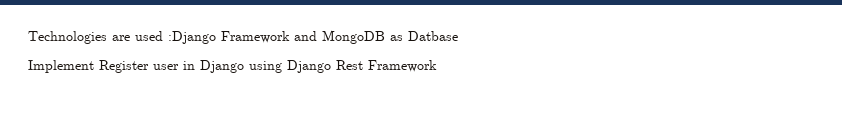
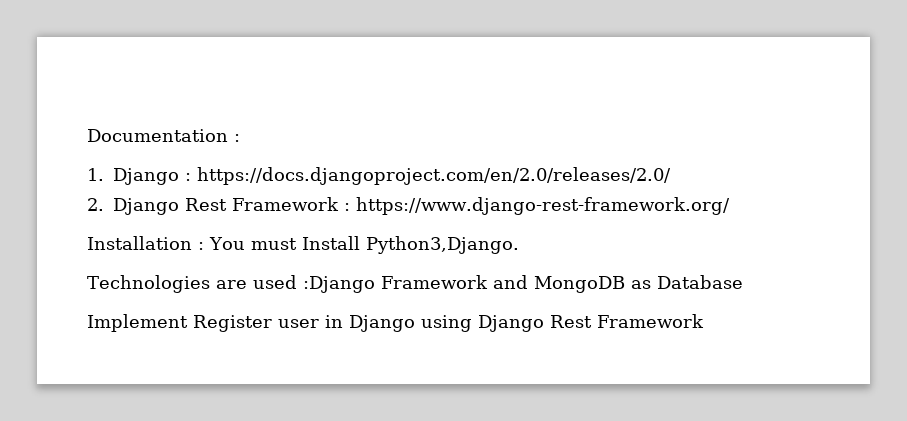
+ Documentation :
+ 1. Django : https://docs.djangoproject.com/en/2.0/releases/2.0/
+ 2. Django Rest Framework : https://www.django-rest-framework.org/
+ Installation : You must Install Python3,Django.
- Technologies are used :Django Framework and MongoDB as Datbase
+ Technologies are used :Django Framework and MongoDB as Database

